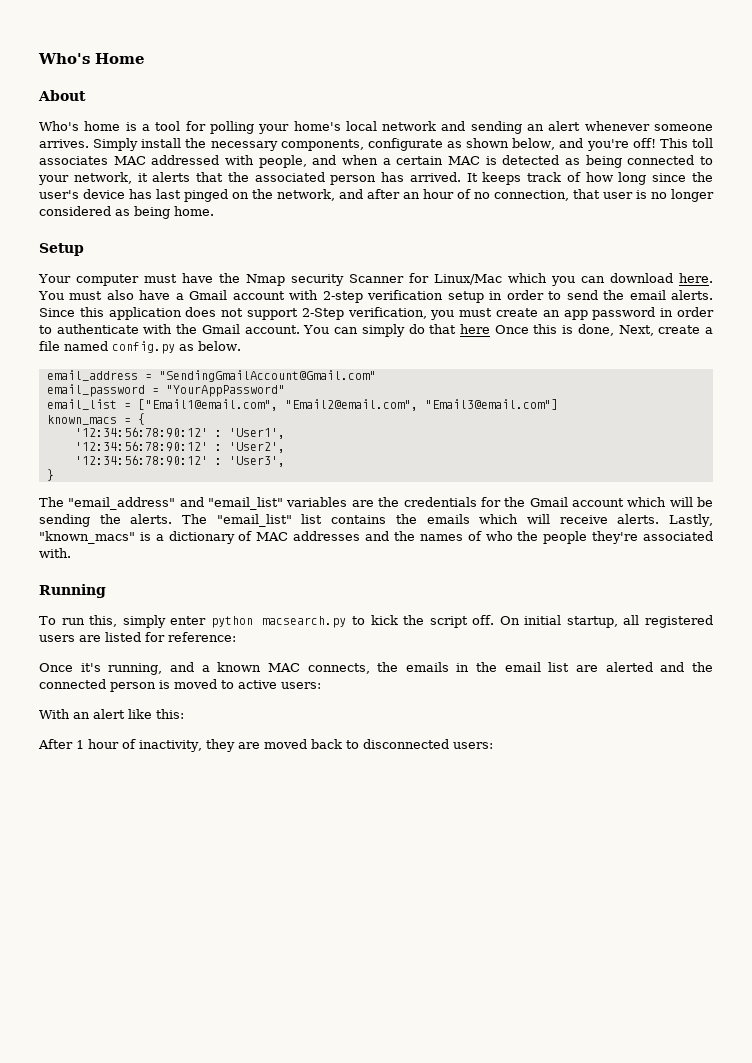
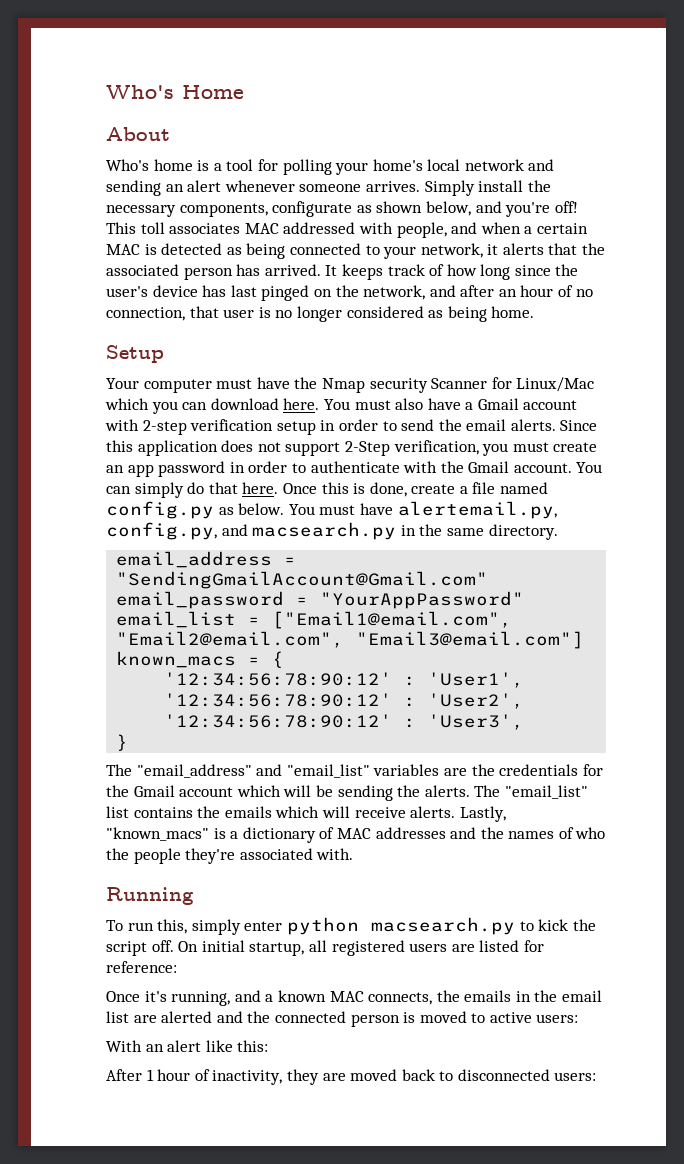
- You can simply do that here Once this is done, Next, create a file named config.py as below.
+ You can simply do that here. Once this is done, create a file named config.py as below. You must have alertemail.py, config.py, and macsearch.py in the same directory.

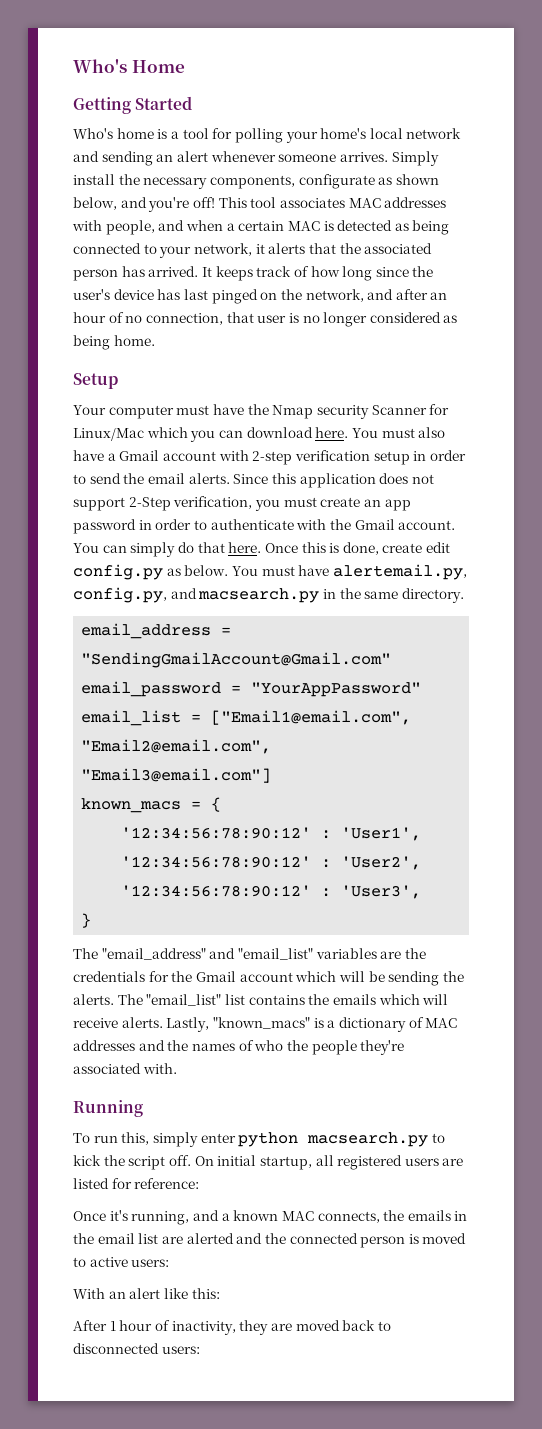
- About
+ Getting Started
- This toll associates MAC addressed with people, and when a certain MAC is detected as being connected to your network, it alerts that the associated person has arrived.
+ This tool associates MAC addresses with people, and when a certain MAC is detected as being connected to your network, it alerts that the associated person has arrived.
- Once this is done, create a file named config.py as below.
+ Once this is done, create edit config.py as below.

